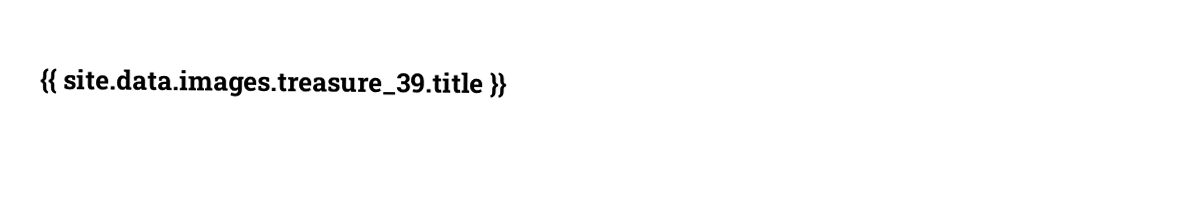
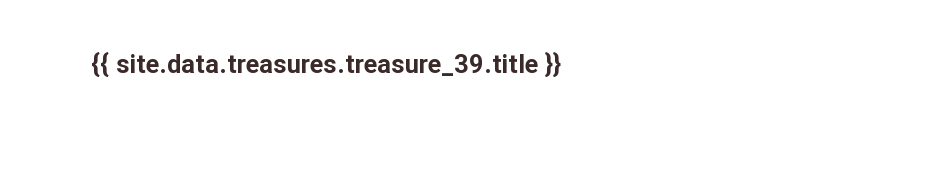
- {{ site.data.images.treasure_39.title }}
+ {{ site.data.treasures.treasure_39.title }}

